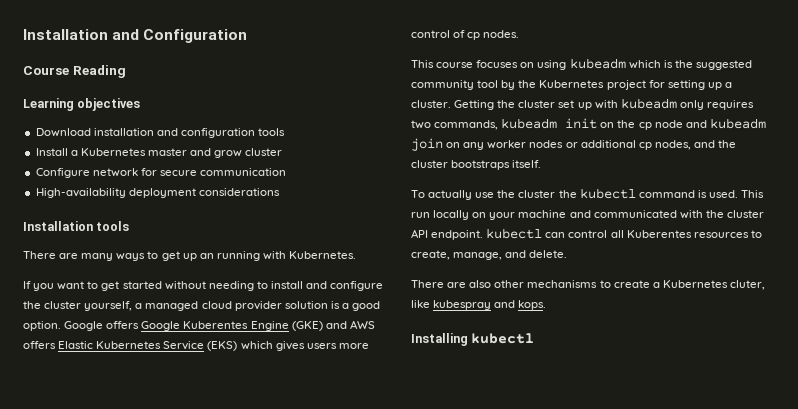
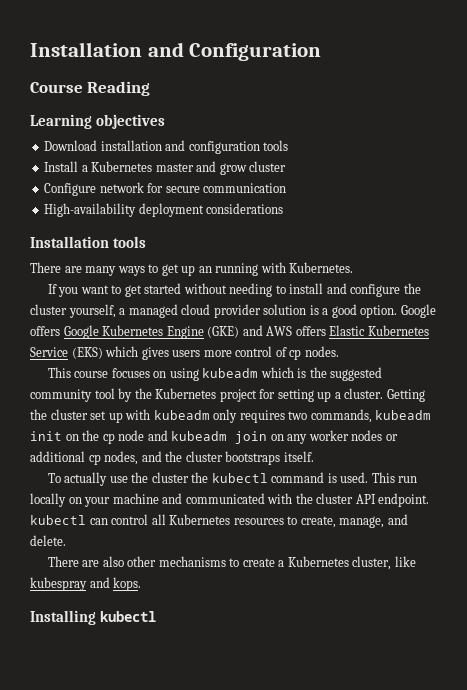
- Google offers Google Kuberentes Engine (GKE) and AWS offers Elastic Kubernetes Service (EKS) which gives users more control of cp nodes.
+ Google offers Google Kubernetes Engine (GKE) and AWS offers Elastic Kubernetes Service (EKS) which gives users more control of cp nodes.
- This run locally on your machine and communicated with the cluster API endpoint. kubectl can control all Kuberentes resources to create, manage, and delete.
+ This run locally on your machine and communicated with the cluster API endpoint. kubectl can control all Kubernetes resources to create, manage, and delete.
- There are also other mechanisms to create a Kubernetes cluter, like kubespray and kops.
+ There are also other mechanisms to create a Kubernetes cluster, like kubespray and kops.

